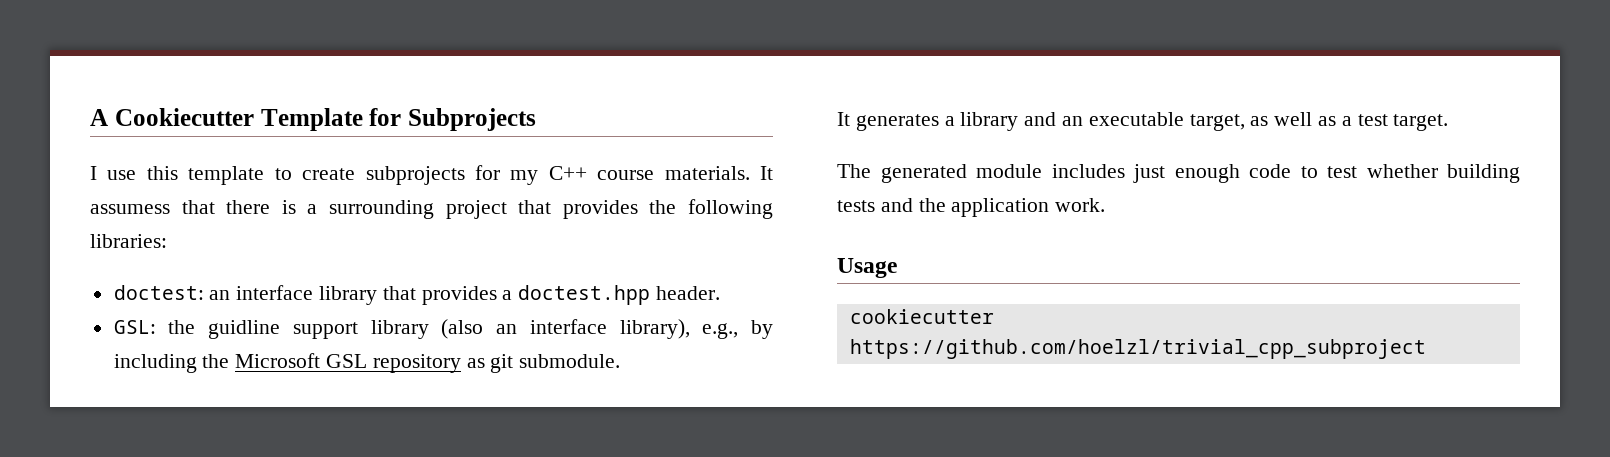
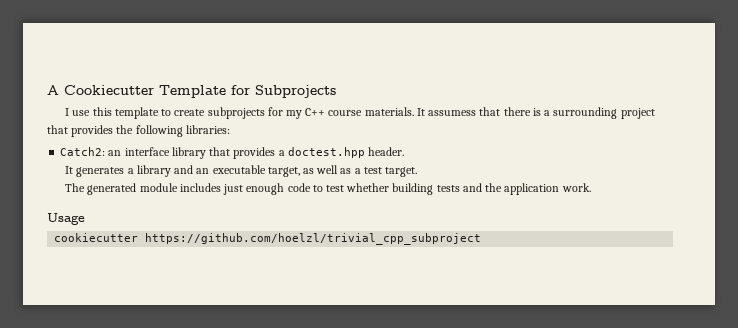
- doctest: an interface library that provides a doctest.hpp header.
+ Catch2: an interface library that provides a doctest.hpp header.
- GSL: the guidline support library (also an interface library), e.g., by including the Microsoft GSL repository as git submodule.

